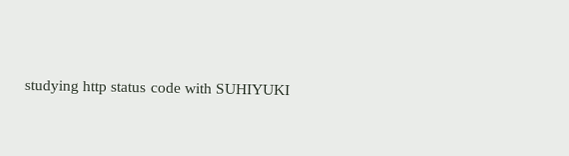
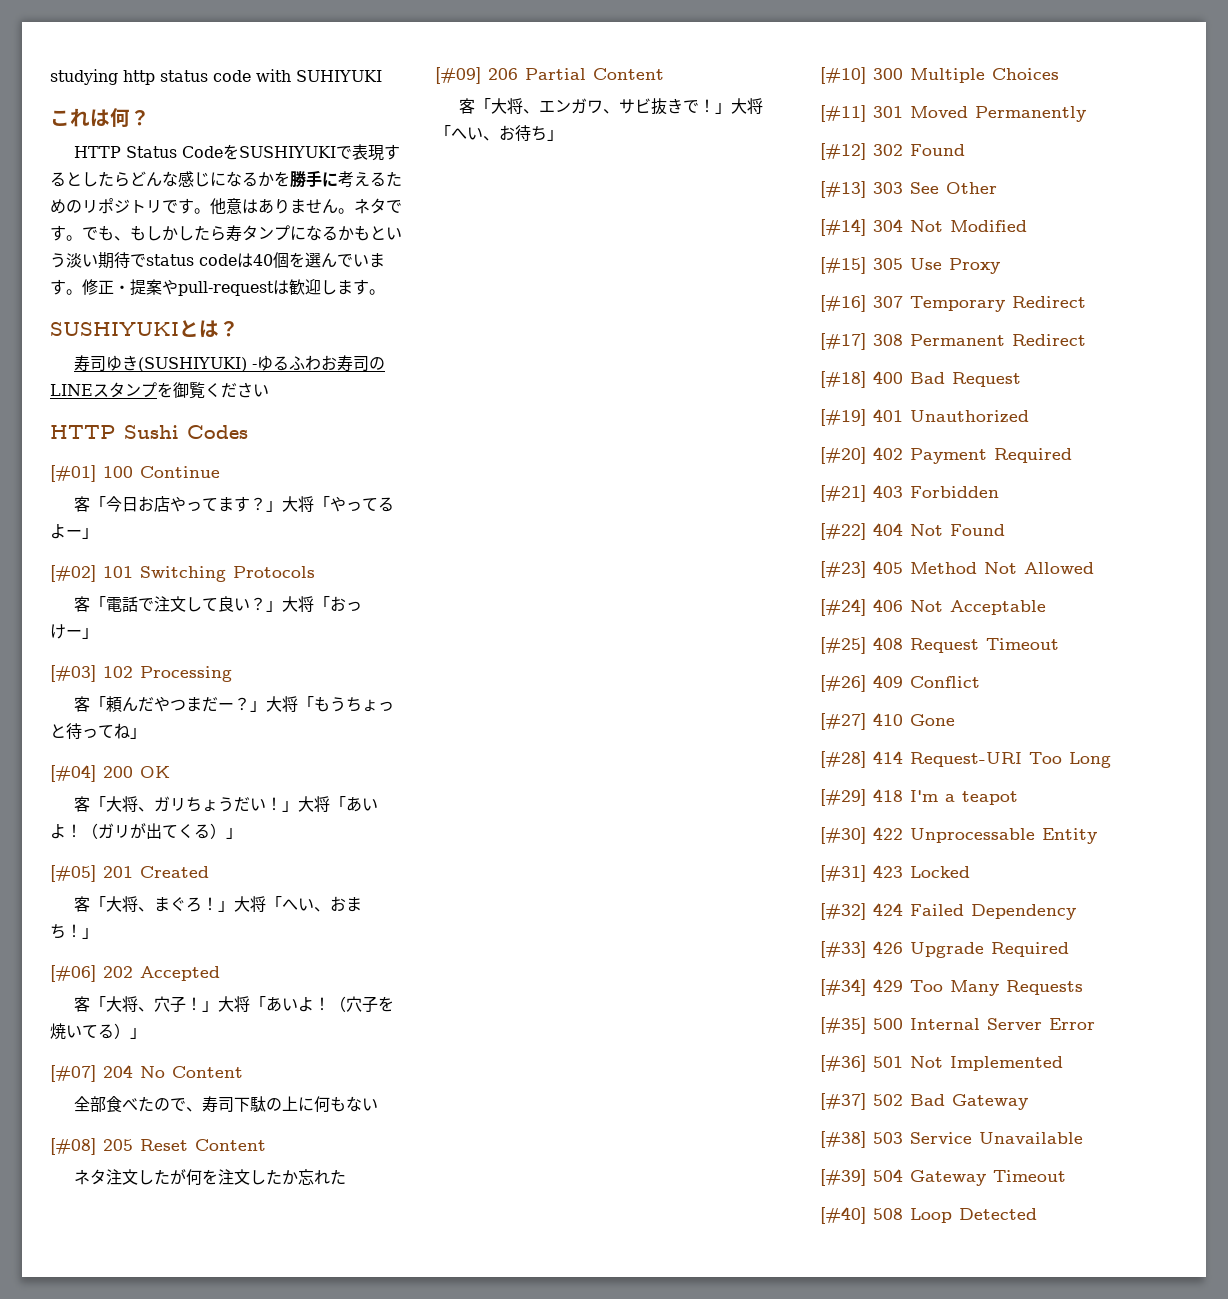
+ これは何？
+ HTTP Status CodeをSUSHIYUKIで表現するとしたらどんな感じになるかを勝手に考えるためのリポジトリです。他意はありません。ネタです。でも、もしかしたら寿タンプになるかもという淡い期待でstatus codeは40個を選んでいます。修正・提案やpull-requestは歓迎します。
+ SUSHIYUKIとは？
+ 寿司ゆき(SUSHIYUKI) -ゆるふわお寿司のLINEスタンプを御覧ください
+ HTTP Sushi Codes
+ [#01] 100 Continue
+ 客「今日お店やってます？」大将「やってるよー」
+ [#02] 101 Switching Protocols
+ 客「電話で注文して良い？」大将「おっけー」
+ [#03] 102 Processing
+ 客「頼んだやつまだー？」大将「もうちょっと待ってね」
+ [#04] 200 OK
+ 客「大将、ガリちょうだい！」大将「あいよ！（ガリが出てくる）」
+ [#05] 201 Created
+ 客「大将、まぐろ！」大将「へい、おまち！」
+ [#06] 202 Accepted
+ 客「大将、穴子！」大将「あいよ！（穴子を焼いてる）」
+ [#07] 204 No Content
+ 全部食べたので、寿司下駄の上に何もない
+ [#08] 205 Reset Content
+ ネタ注文したが何を注文したか忘れた
+ [#09] 206 Partial Content
+ 客「大将、エンガワ、サビ抜きで！」大将「へい、お待ち」
+ [#10] 300 Multiple Choices
+ [#11] 301 Moved Permanently
+ [#12] 302 Found
+ [#13] 303 See Other
+ [#14] 304 Not Modified
+ [#15] 305 Use Proxy
+ [#16] 307 Temporary Redirect
+ [#17] 308 Permanent Redirect
+ [#18] 400 Bad Request
+ [#19] 401 Unauthorized
+ [#20] 402 Payment Required
+ [#21] 403 Forbidden
+ [#22] 404 Not Found
+ [#23] 405 Method Not Allowed
+ [#24] 406 Not Acceptable
+ [#25] 408 Request Timeout
+ [#26] 409 Conflict
+ [#27] 410 Gone
+ [#28] 414 Request-URI Too Long
+ [#29] 418 I'm a teapot
+ [#30] 422 Unprocessable Entity
+ [#31] 423 Locked
+ [#32] 424 Failed Dependency
+ [#33] 426 Upgrade Required
+ [#34] 429 Too Many Requests
+ [#35] 500 Internal Server Error
+ [#36] 501 Not Implemented
+ [#37] 502 Bad Gateway
+ [#38] 503 Service Unavailable
+ [#39] 504 Gateway Timeout
+ [#40] 508 Loop Detected

